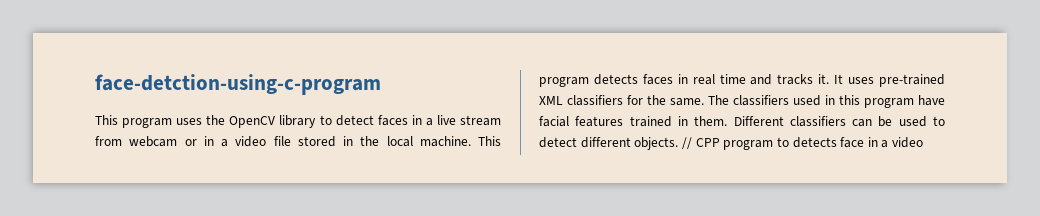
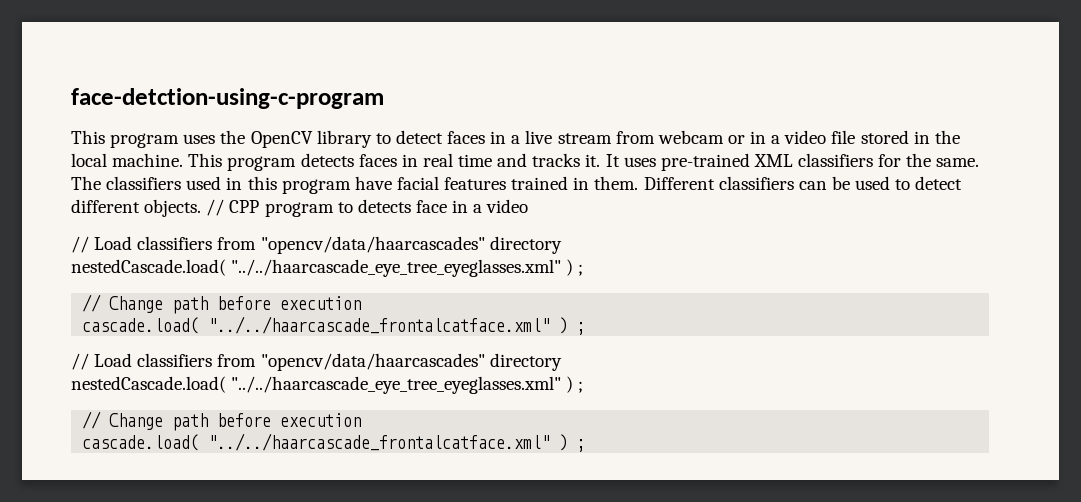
  // CPP program to detects face in a video
+ // Load classifiers from "opencv/data/haarcascades" directory
+ nestedCascade.load( "../../haarcascade_eye_tree_eyeglasses.xml" ) ;
+ // Change path before execution
+ cascade.load( "../../haarcascade_frontalcatface.xml" ) ;
+ // Load classifiers from "opencv/data/haarcascades" directory
+ nestedCascade.load( "../../haarcascade_eye_tree_eyeglasses.xml" ) ;
+ // Change path before execution
+ cascade.load( "../../haarcascade_frontalcatface.xml" ) ;

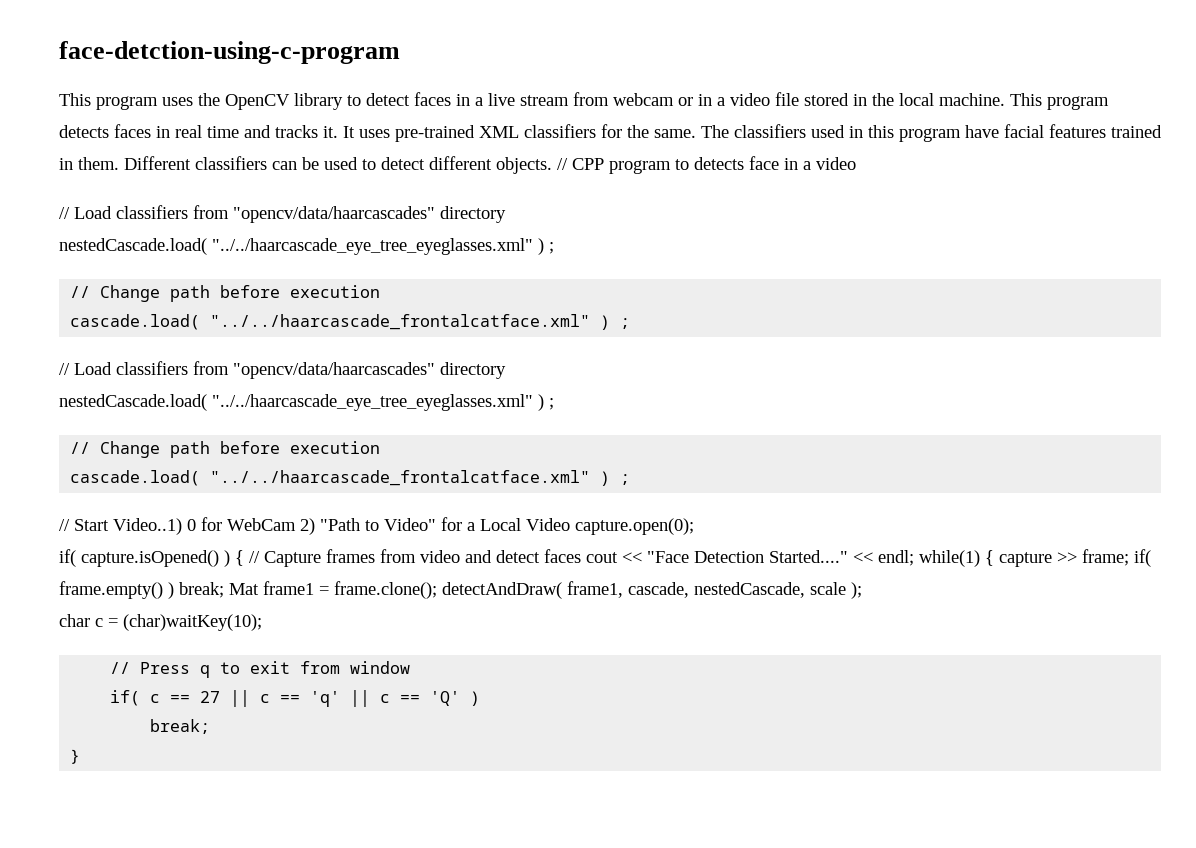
+ // Start Video..1) 0 for WebCam 2) "Path to Video" for a Local Video capture.open(0);
+ if( capture.isOpened() ) { // Capture frames from video and detect faces cout << "Face Detection Started...." << endl; while(1) { capture >> frame; if( frame.empty() ) break; Mat frame1 = frame.clone(); detectAndDraw( frame1, cascade, nestedCascade, scale );
+ char c = (char)waitKey(10);
+ // Press q to exit from window
+ if( c == 27 || c == 'q' || c == 'Q' )
+ break;
+ }

